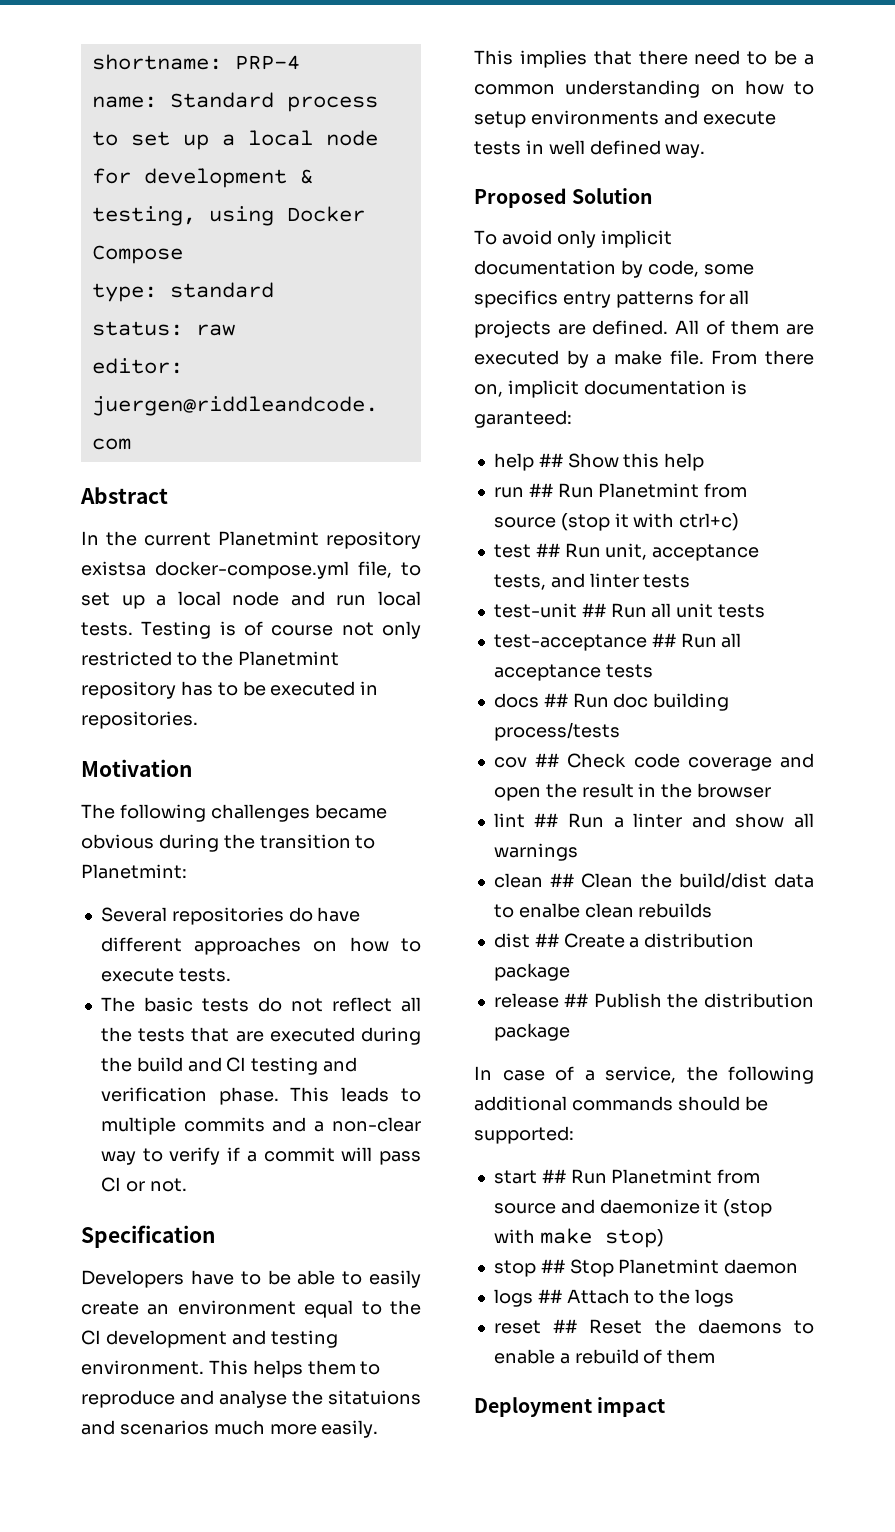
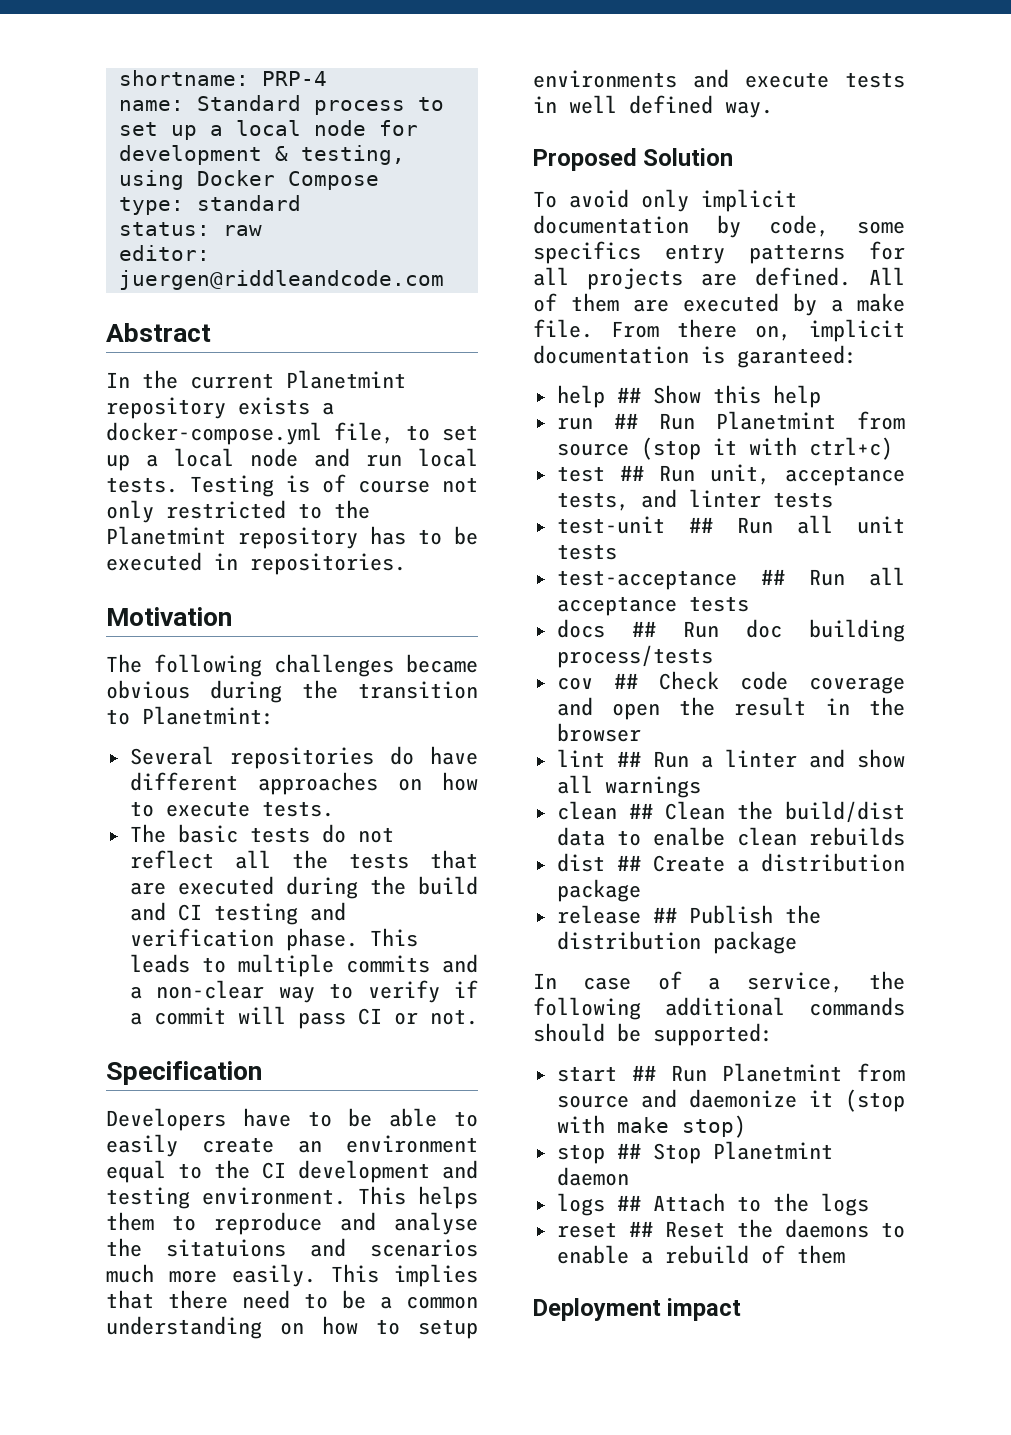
- In the current Planetmint repository existsa docker-compose.yml file, to set up a local node and run local tests.
+ In the current Planetmint repository exists a docker-compose.yml file, to set up a local node and run local tests.

